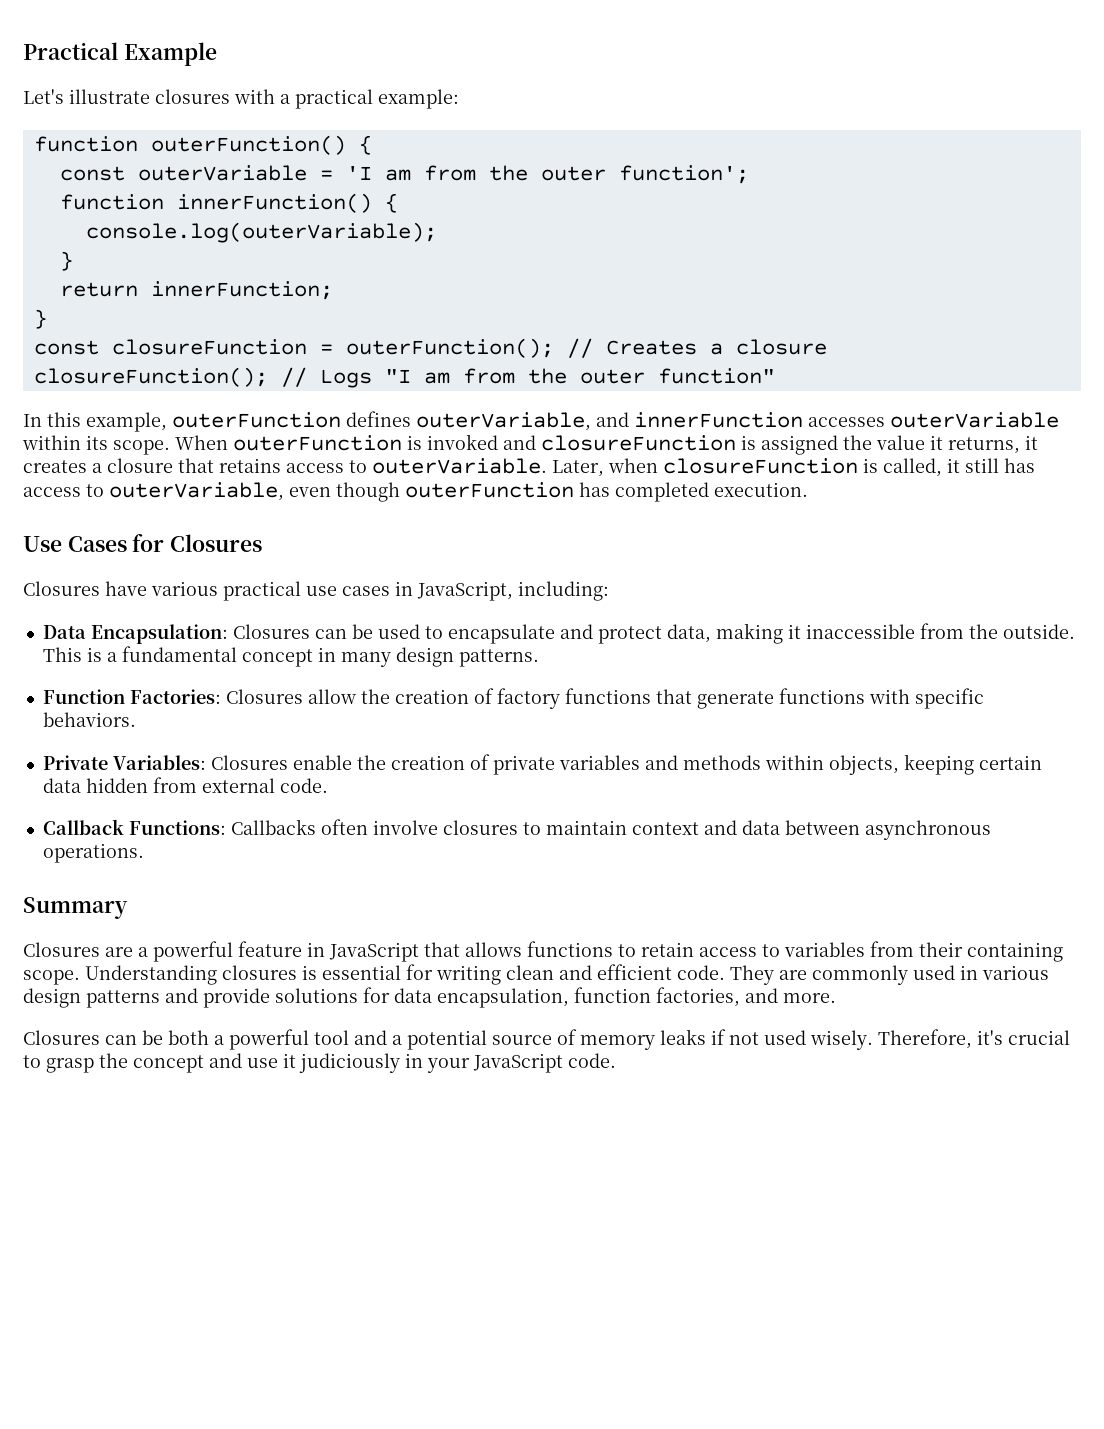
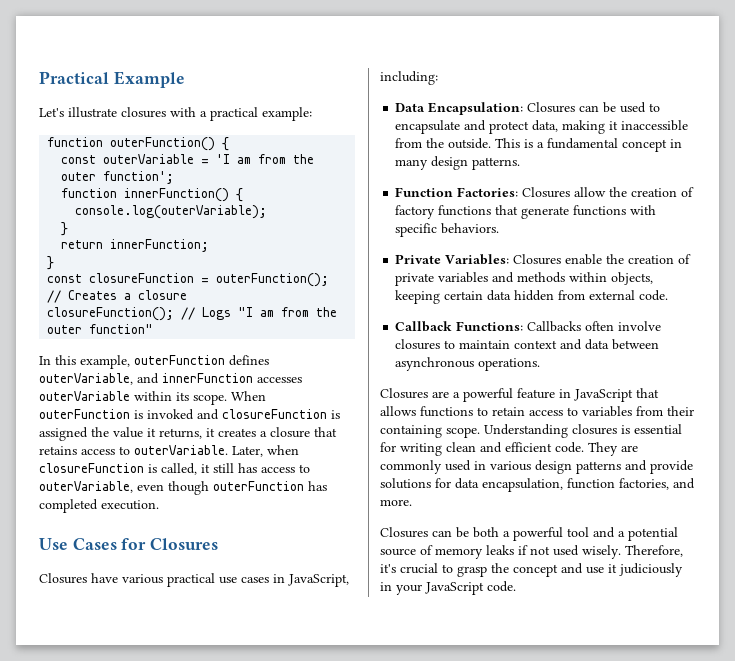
- Summary

